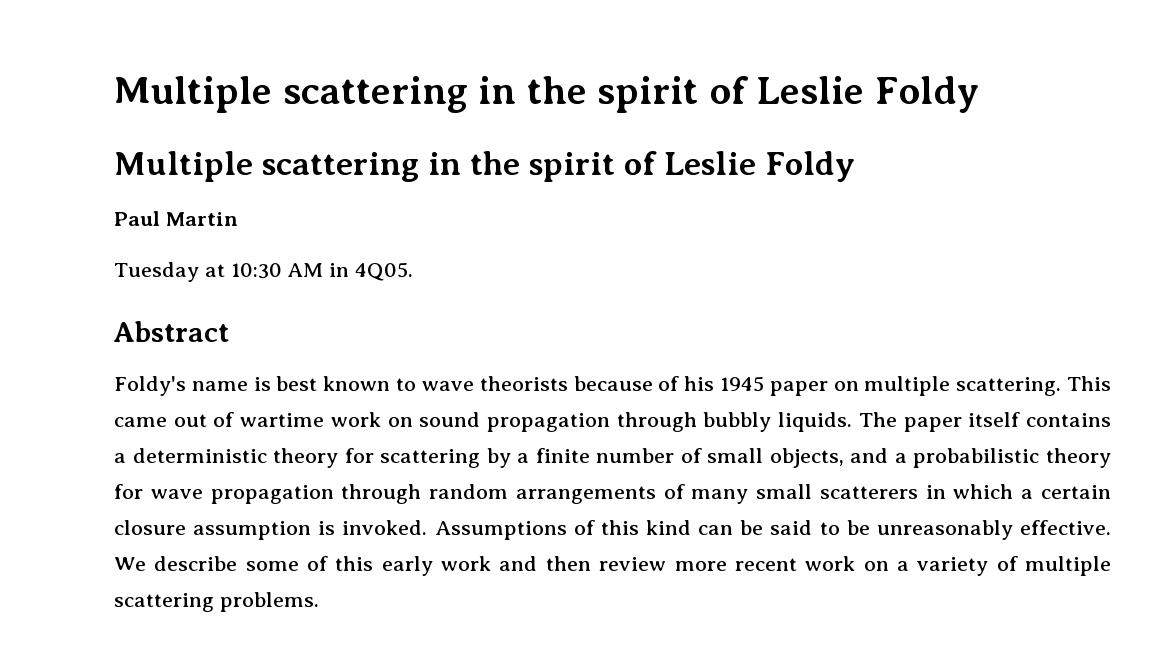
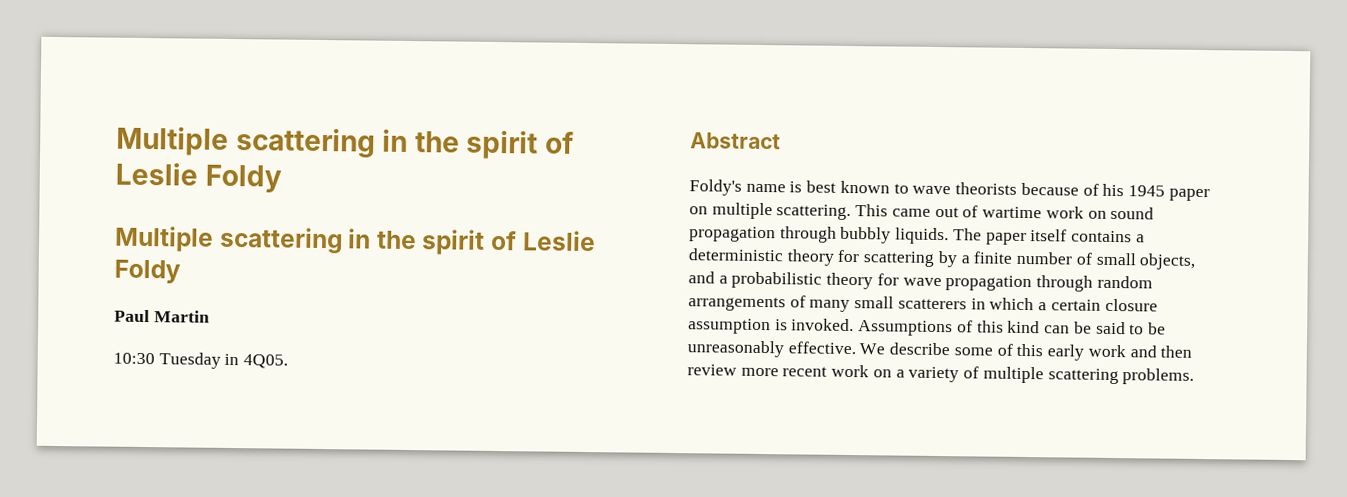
- Tuesday at 10:30 AM in 4Q05.
+ 10:30 Tuesday in 4Q05.

